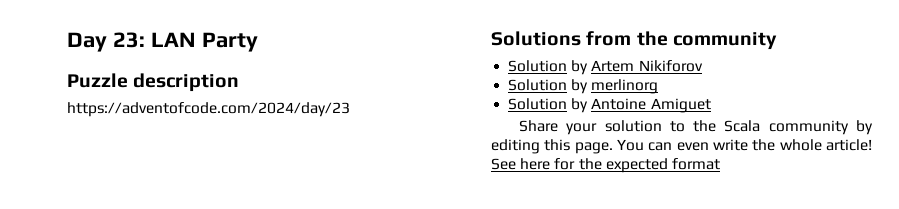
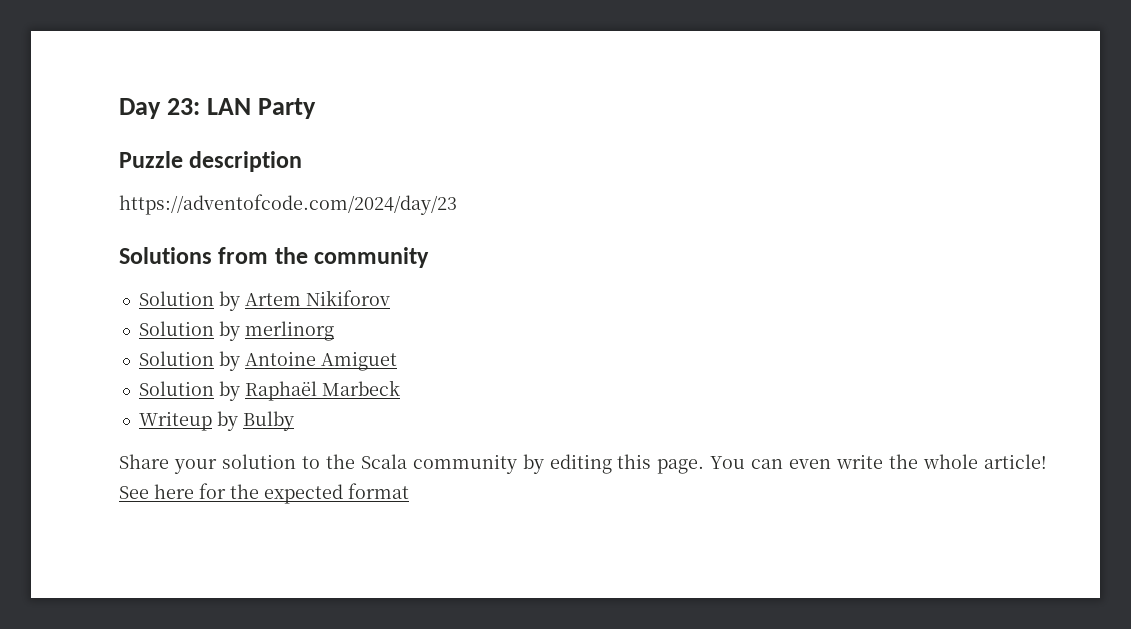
+ Solution by Raphaël Marbeck
+ Writeup by Bulby

